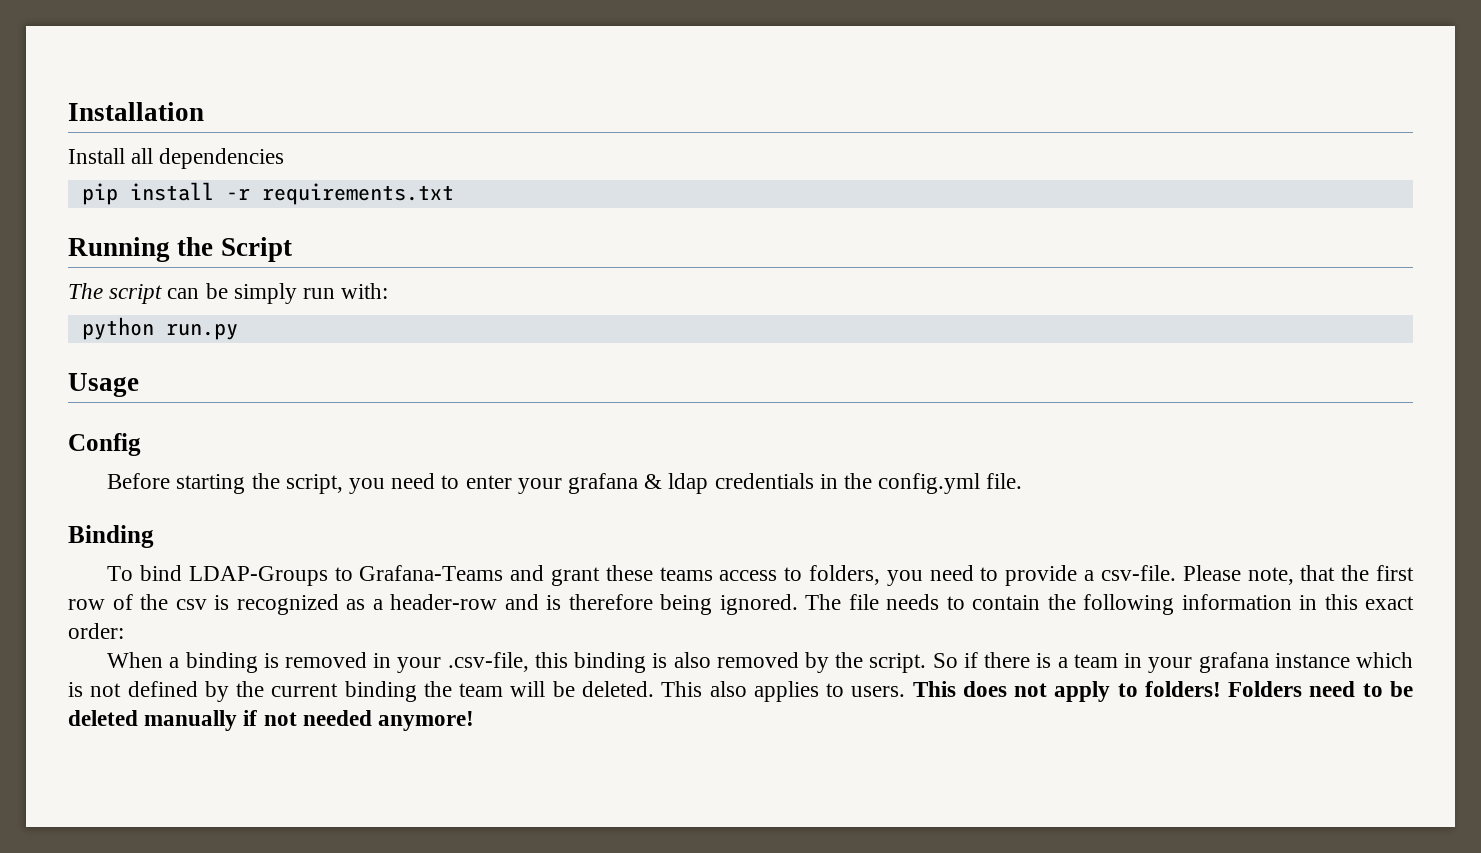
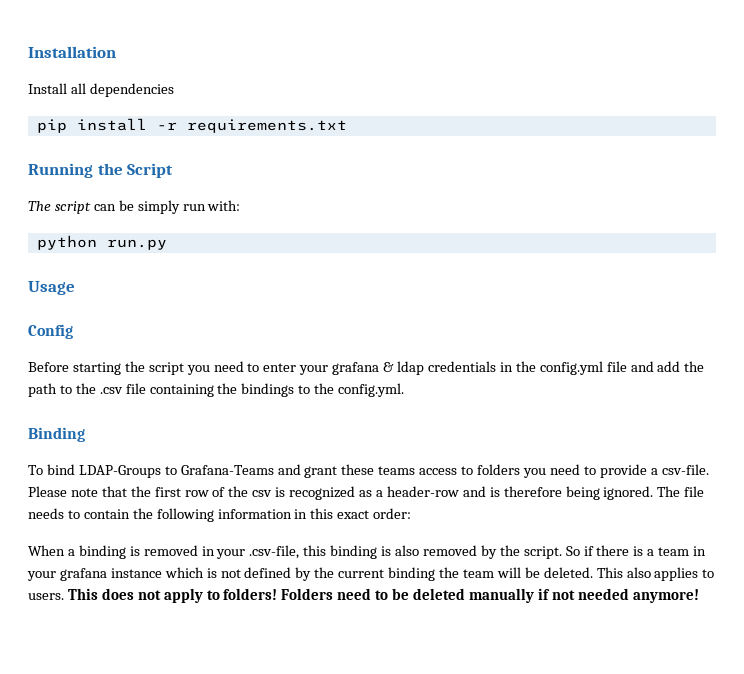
- Before starting the script, you need to enter your grafana & ldap credentials in the config.yml file.
+ Before starting the script you need to enter your grafana & ldap credentials in the config.yml file and add the path to the .csv file containing the bindings to the config.yml.
- To bind LDAP-Groups to Grafana-Teams and grant these teams access to folders, you need to provide a csv-file.
+ To bind LDAP-Groups to Grafana-Teams and grant these teams access to folders you need to provide a csv-file.
- Please note, that the first row of the csv is recognized as a header-row and is therefore being ignored.
+ Please note that the first row of the csv is recognized as a header-row and is therefore being ignored.

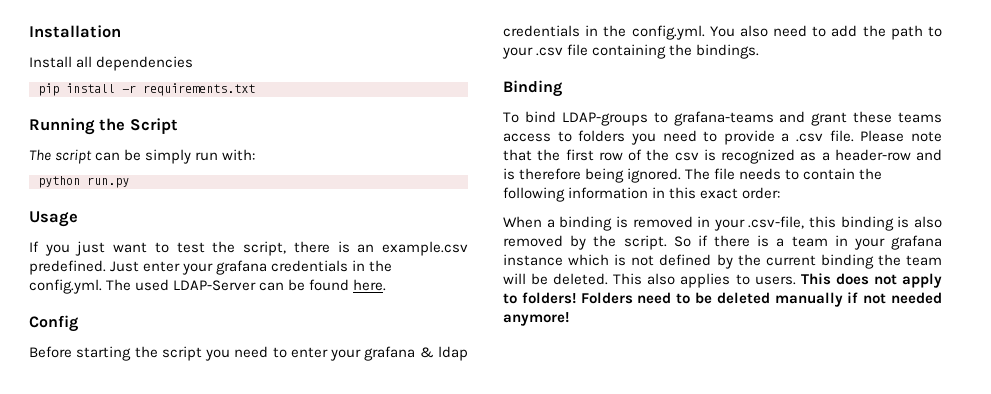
+ If you just want to test the script, there is an example.csv predefined. Just enter your grafana credentials in the config.yml. The used LDAP-Server can be found here.
- Before starting the script you need to enter your grafana & ldap credentials in the config.yml file and add the path to the .csv file containing the bindings to the config.yml.
+ Before starting the script you need to enter your grafana & ldap credentials in the config.yml. You also need to add the path to your .csv file containing the bindings.
- To bind LDAP-Groups to Grafana-Teams and grant these teams access to folders you need to provide a csv-file.
+ To bind LDAP-groups to grafana-teams and grant these teams access to folders you need to provide a .csv file.

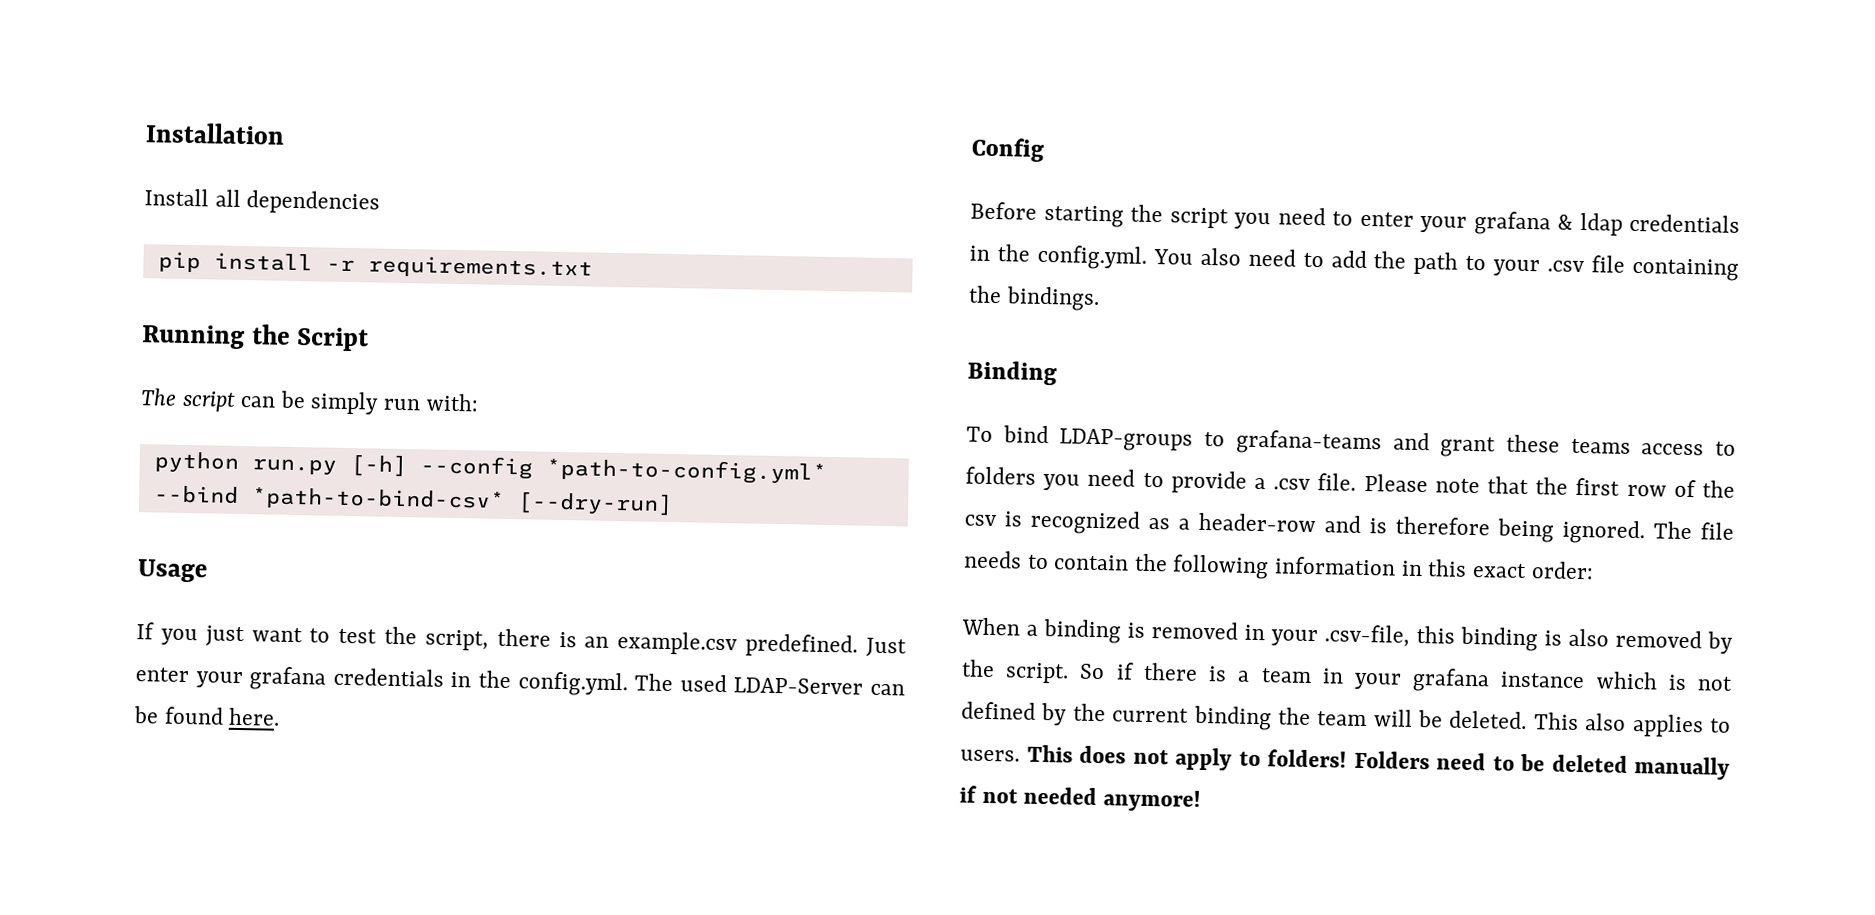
- python run.py
+ python run.py [-h] --config *path-to-config.yml* --bind *path-to-bind-csv* [--dry-run]

